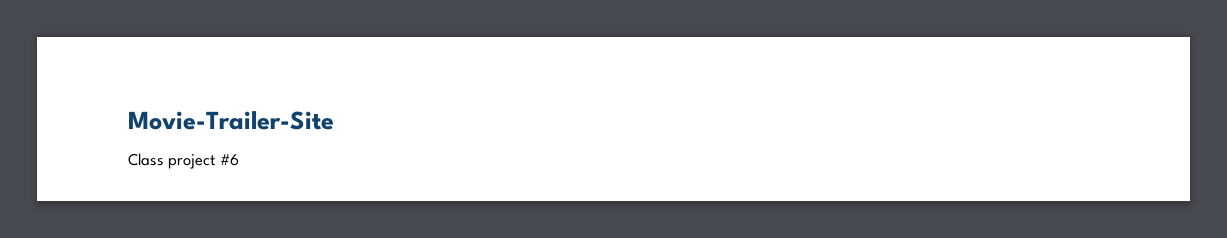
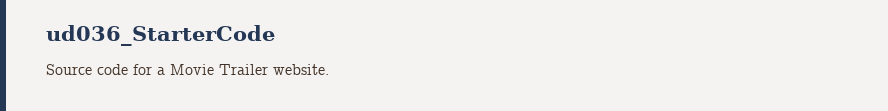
- Movie-Trailer-Site
- Class project #6
+ ud036_StarterCode
+ Source code for a Movie Trailer website.

